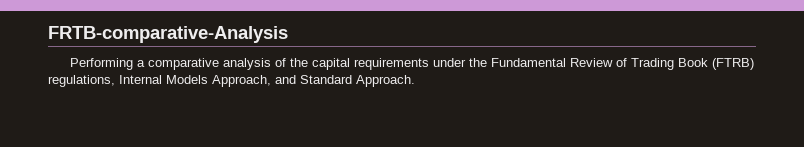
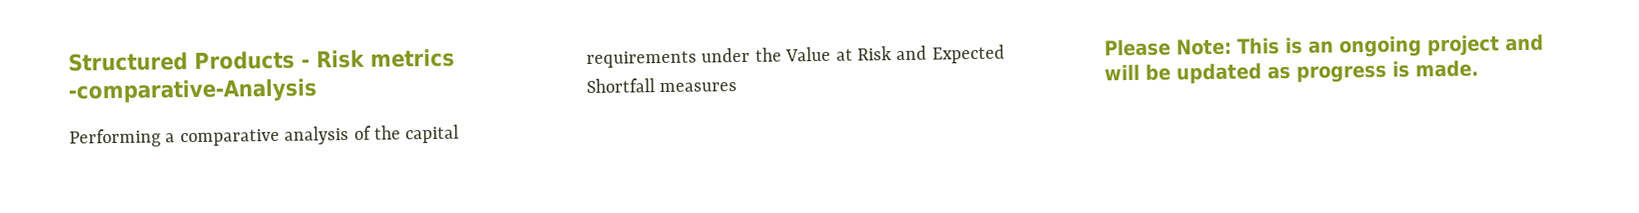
- FRTB-comparative-Analysis
+ Structured Products - Risk metrics -comparative-Analysis
- Performing a comparative analysis of the capital requirements under the Fundamental Review of Trading Book (FTRB) regulations, Internal Models Approach, and Standard Approach.
+ Performing a comparative analysis of the capital requirements under the Value at Risk and Expected Shortfall measures
+ Please Note: This is an ongoing project and will be updated as progress is made.

